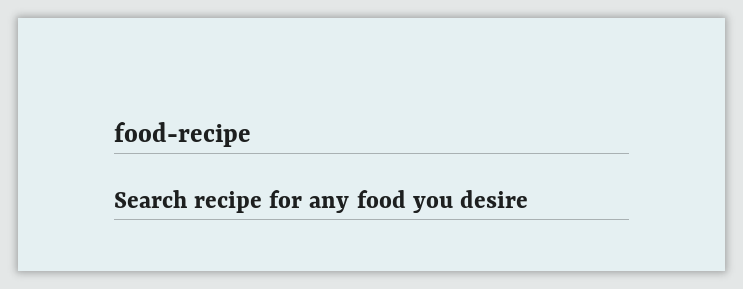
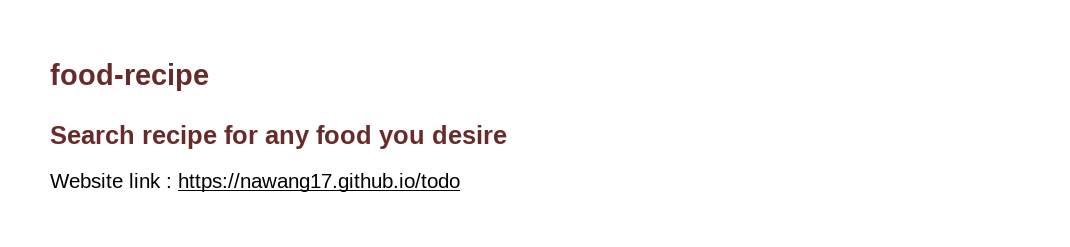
+ Website link : https://nawang17.github.io/todo

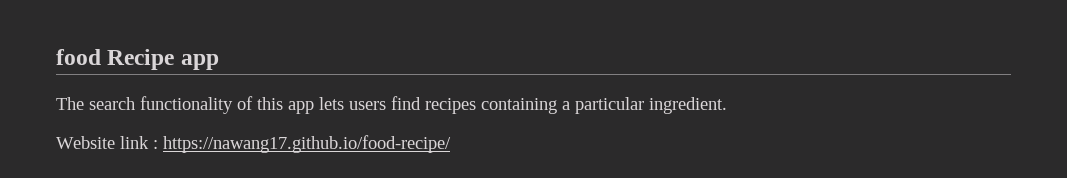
- food-recipe
- Search recipe for any food you desire
+ food Recipe app
+ The search functionality of this app lets users find recipes containing a particular ingredient.
- Website link : https://nawang17.github.io/todo
+ Website link : https://nawang17.github.io/food-recipe/

